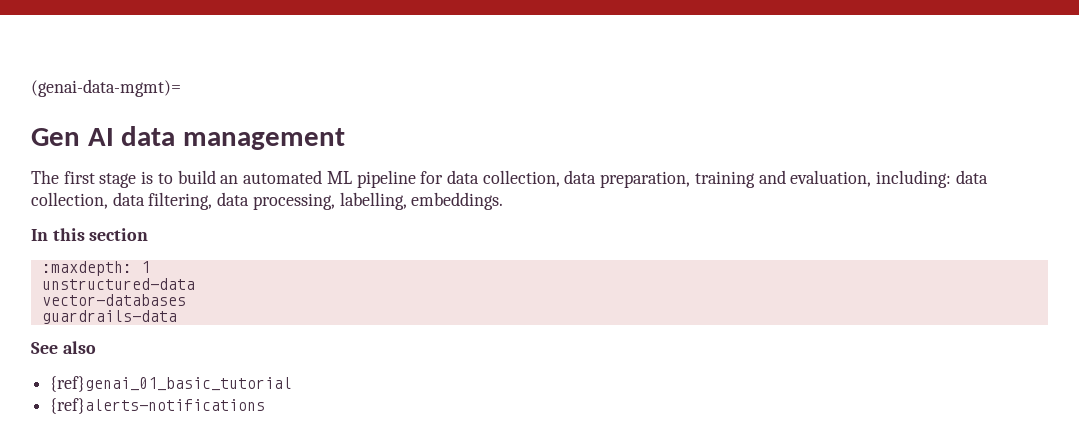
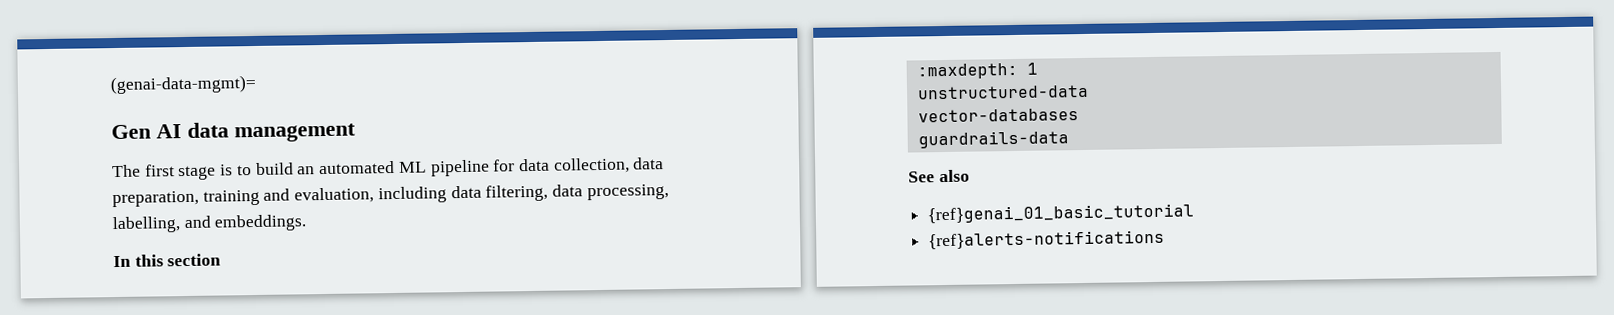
- The first stage is to build an automated ML pipeline for data collection, data preparation, training and evaluation, including: data collection, data filtering, data processing, labelling, embeddings.
+ The first stage is to build an automated ML pipeline for data collection, data preparation, training and evaluation, including data filtering, data processing, labelling, and embeddings.

